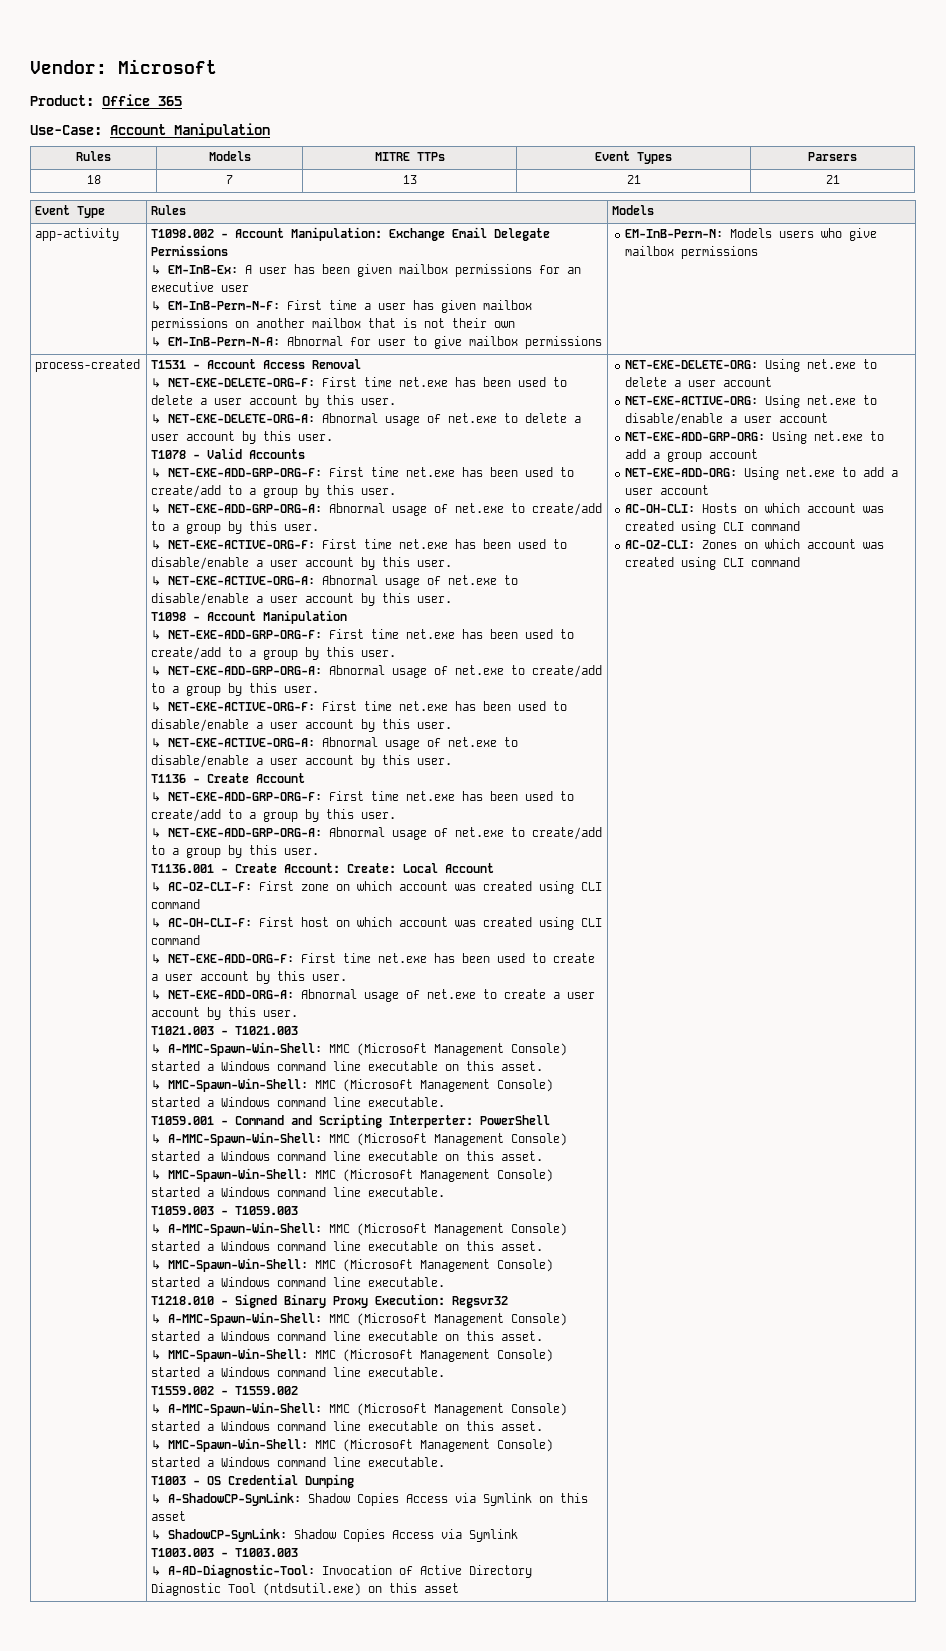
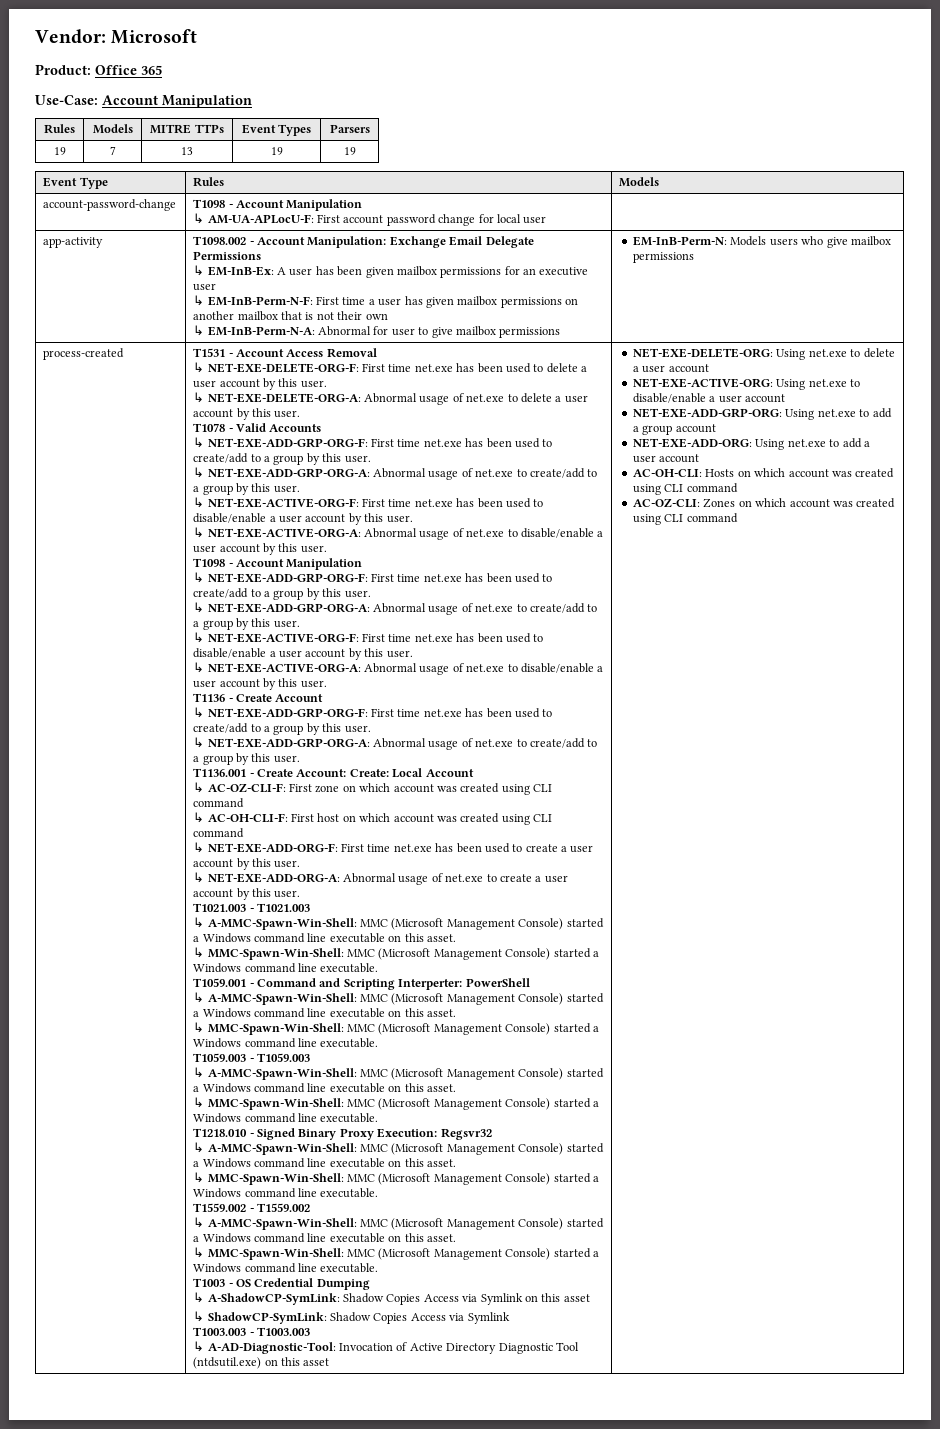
- 18 | 7 | 13 | 21 | 21
+ 19 | 7 | 13 | 19 | 19
+ account-password-change | T1098 - Account Manipulation
+ ↳ AM-UA-APLocU-F: First account password change for local user |

